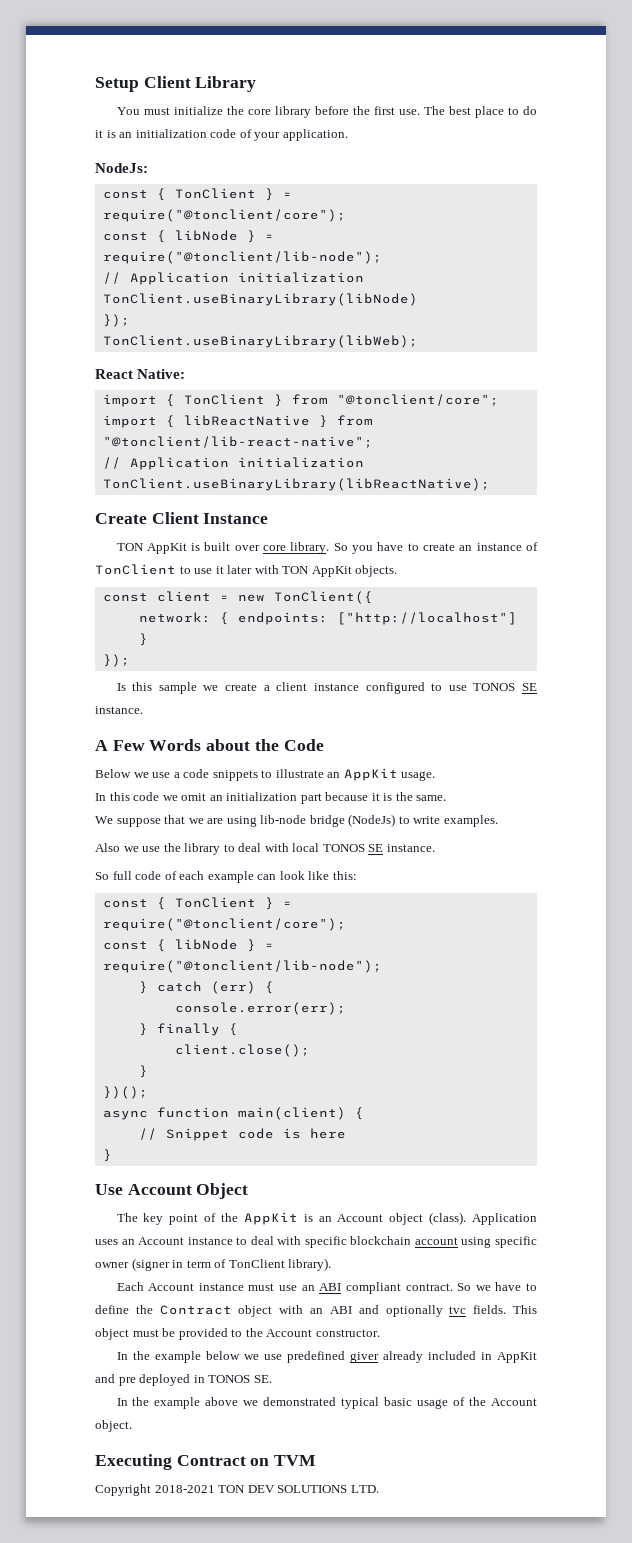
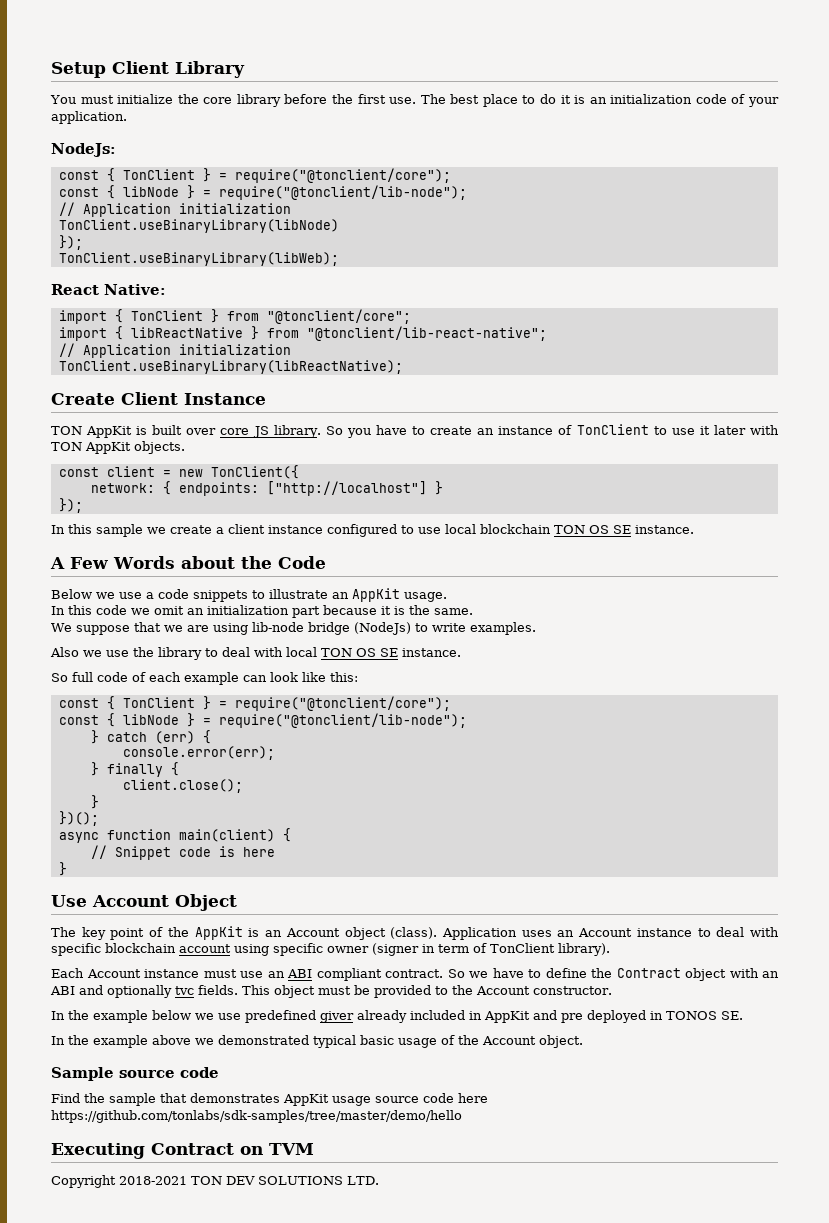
- TON AppKit is built over core library.
+ TON AppKit is built over core JS library.
- Is this sample we create a client instance configured to use TONOS SE instance.
+ In this sample we create a client instance configured to use local blockchain TON OS SE instance.
- Also we use the library to deal with local TONOS SE instance.
+ Also we use the library to deal with local TON OS SE instance.
+ Sample source code
+ Find the sample that demonstrates AppKit usage source code here https://github.com/tonlabs/sdk-samples/tree/master/demo/hello

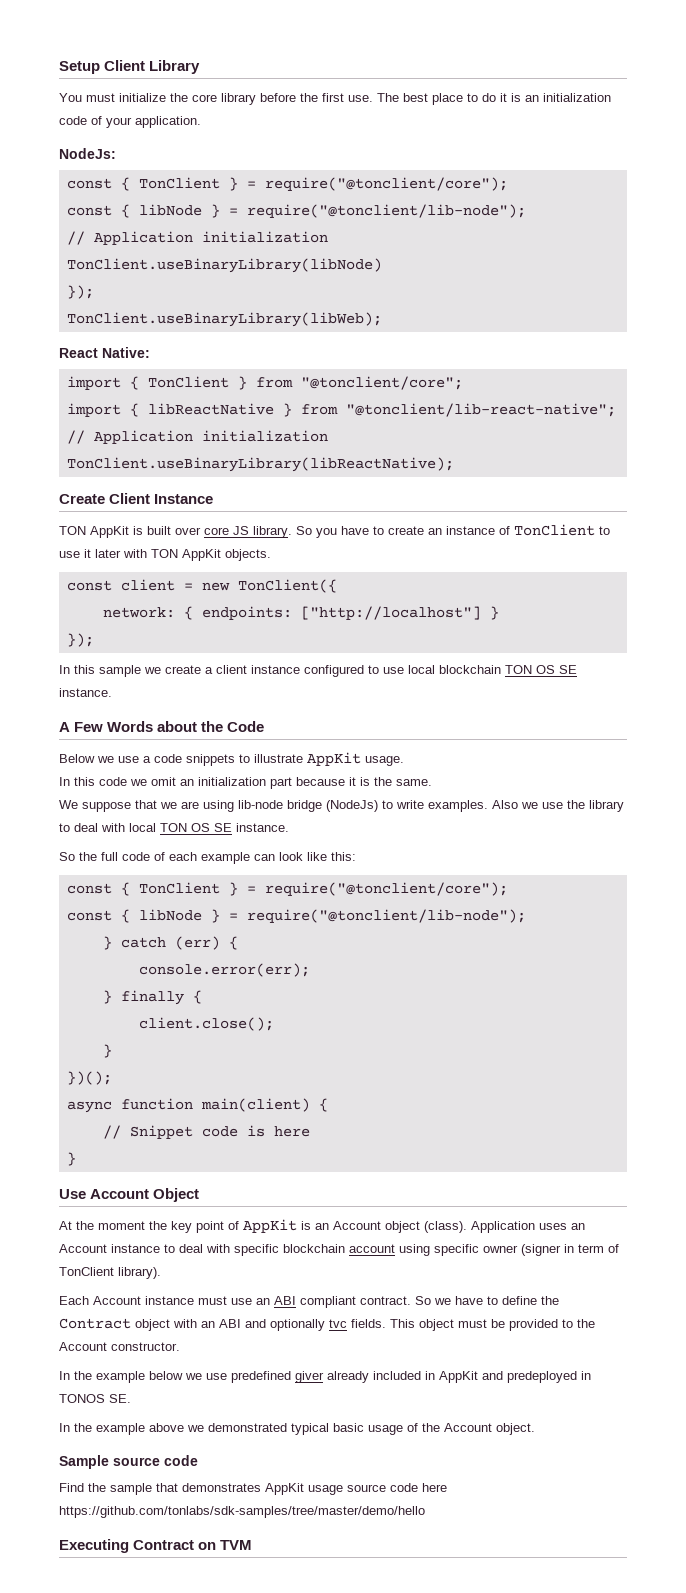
- Below we use a code snippets to illustrate an AppKit usage.
+ Below we use a code snippets to illustrate AppKit usage.
- We suppose that we are using lib-node bridge (NodeJs) to write examples.
- Also we use the library to deal with local TON OS SE instance.
+ We suppose that we are using lib-node bridge (NodeJs) to write examples. Also we use the library to deal with local TON OS SE instance.
- So full code of each example can look like this:
+ So the full code of each example can look like this:
- The key point of the AppKit is an Account object (class).
+ At the moment the key point of AppKit is an Account object (class).
- In the example below we use predefined giver already included in AppKit and pre deployed in TONOS SE.
+ In the example below we use predefined giver already included in AppKit and predeployed in TONOS SE.
- Copyright 2018-2021 TON DEV SOLUTIONS LTD.

